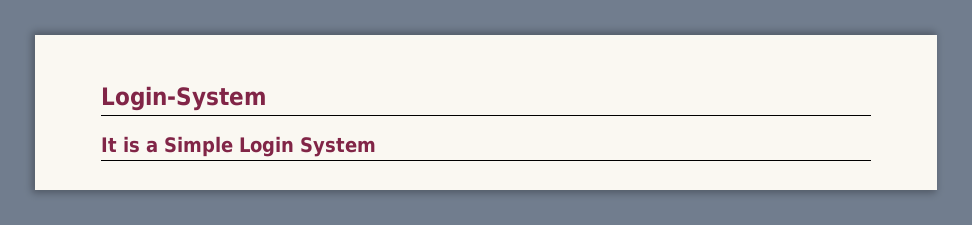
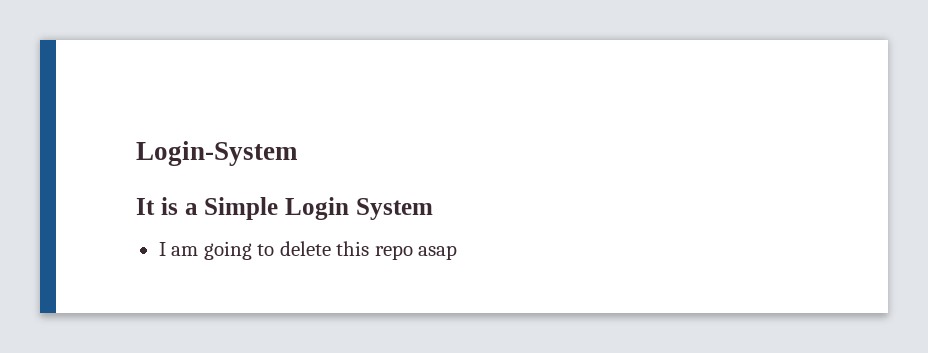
+ I am going to delete this repo asap

